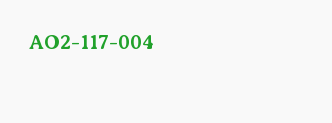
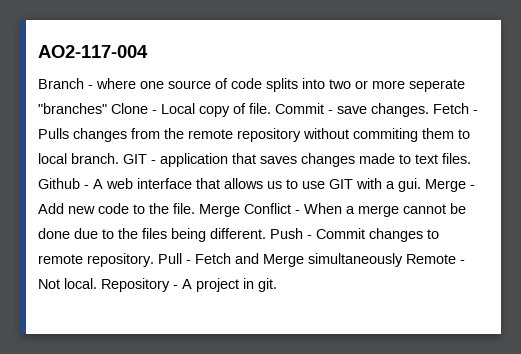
+ Branch - where one source of code splits into two or more seperate "branches" Clone - Local copy of file. Commit - save changes. Fetch - Pulls changes from the remote repository without commiting them to local branch. GIT - application that saves changes made to text files. Github - A web interface that allows us to use GIT with a gui. Merge - Add new code to the file. Merge Conflict - When a merge cannot be done due to the files being different. Push - Commit changes to remote repository. Pull - Fetch and Merge simultaneously Remote - Not local. Repository - A project in git.

